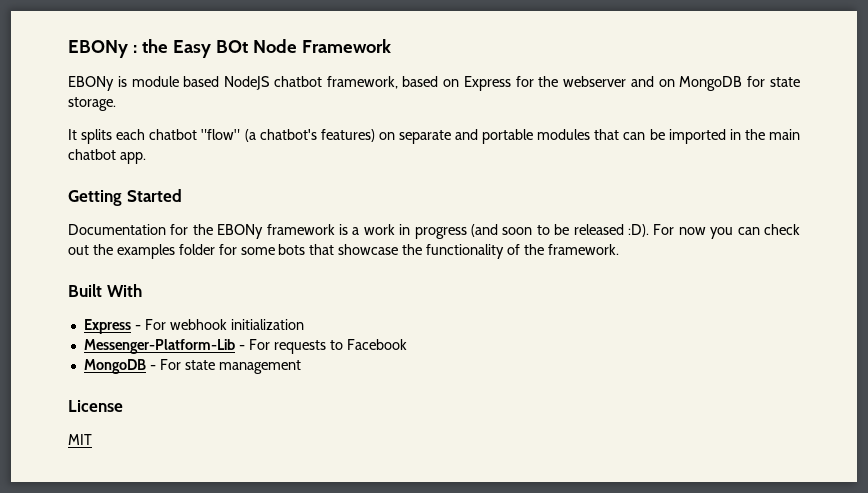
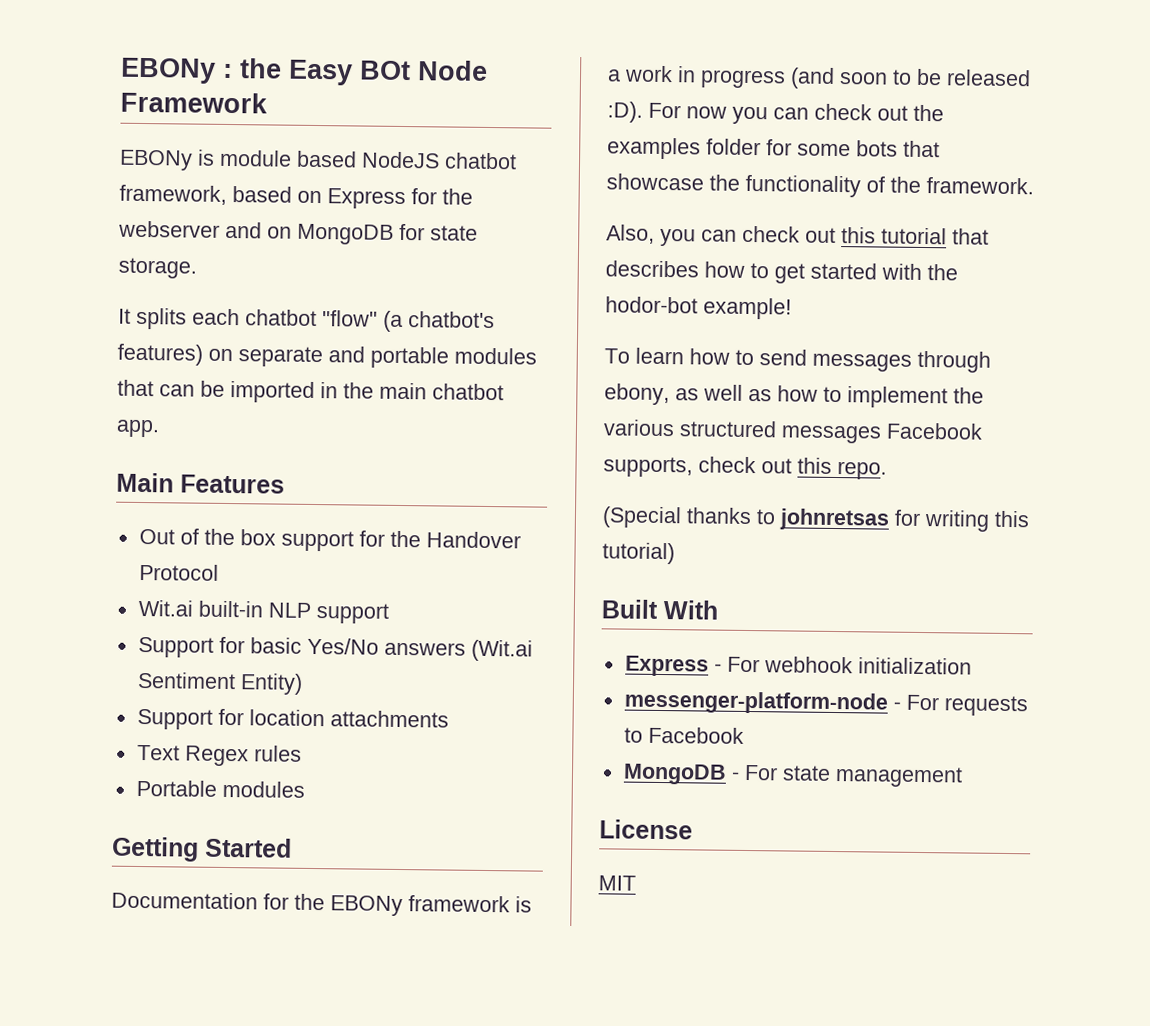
+ Main Features
+ Out of the box support for the Handover Protocol
+ Wit.ai built-in NLP support
+ Support for basic Yes/No answers (Wit.ai Sentiment Entity)
+ Support for location attachments
+ Text Regex rules
+ Portable modules
+ Also, you can check out this tutorial that describes how to get started with the hodor-bot example!
+ To learn how to send messages through ebony, as well as how to implement the various structured messages Facebook supports, check out this repo.
+ (Special thanks to johnretsas for writing this tutorial)
- Messenger-Platform-Lib - For requests to Facebook
+ messenger-platform-node - For requests to Facebook

